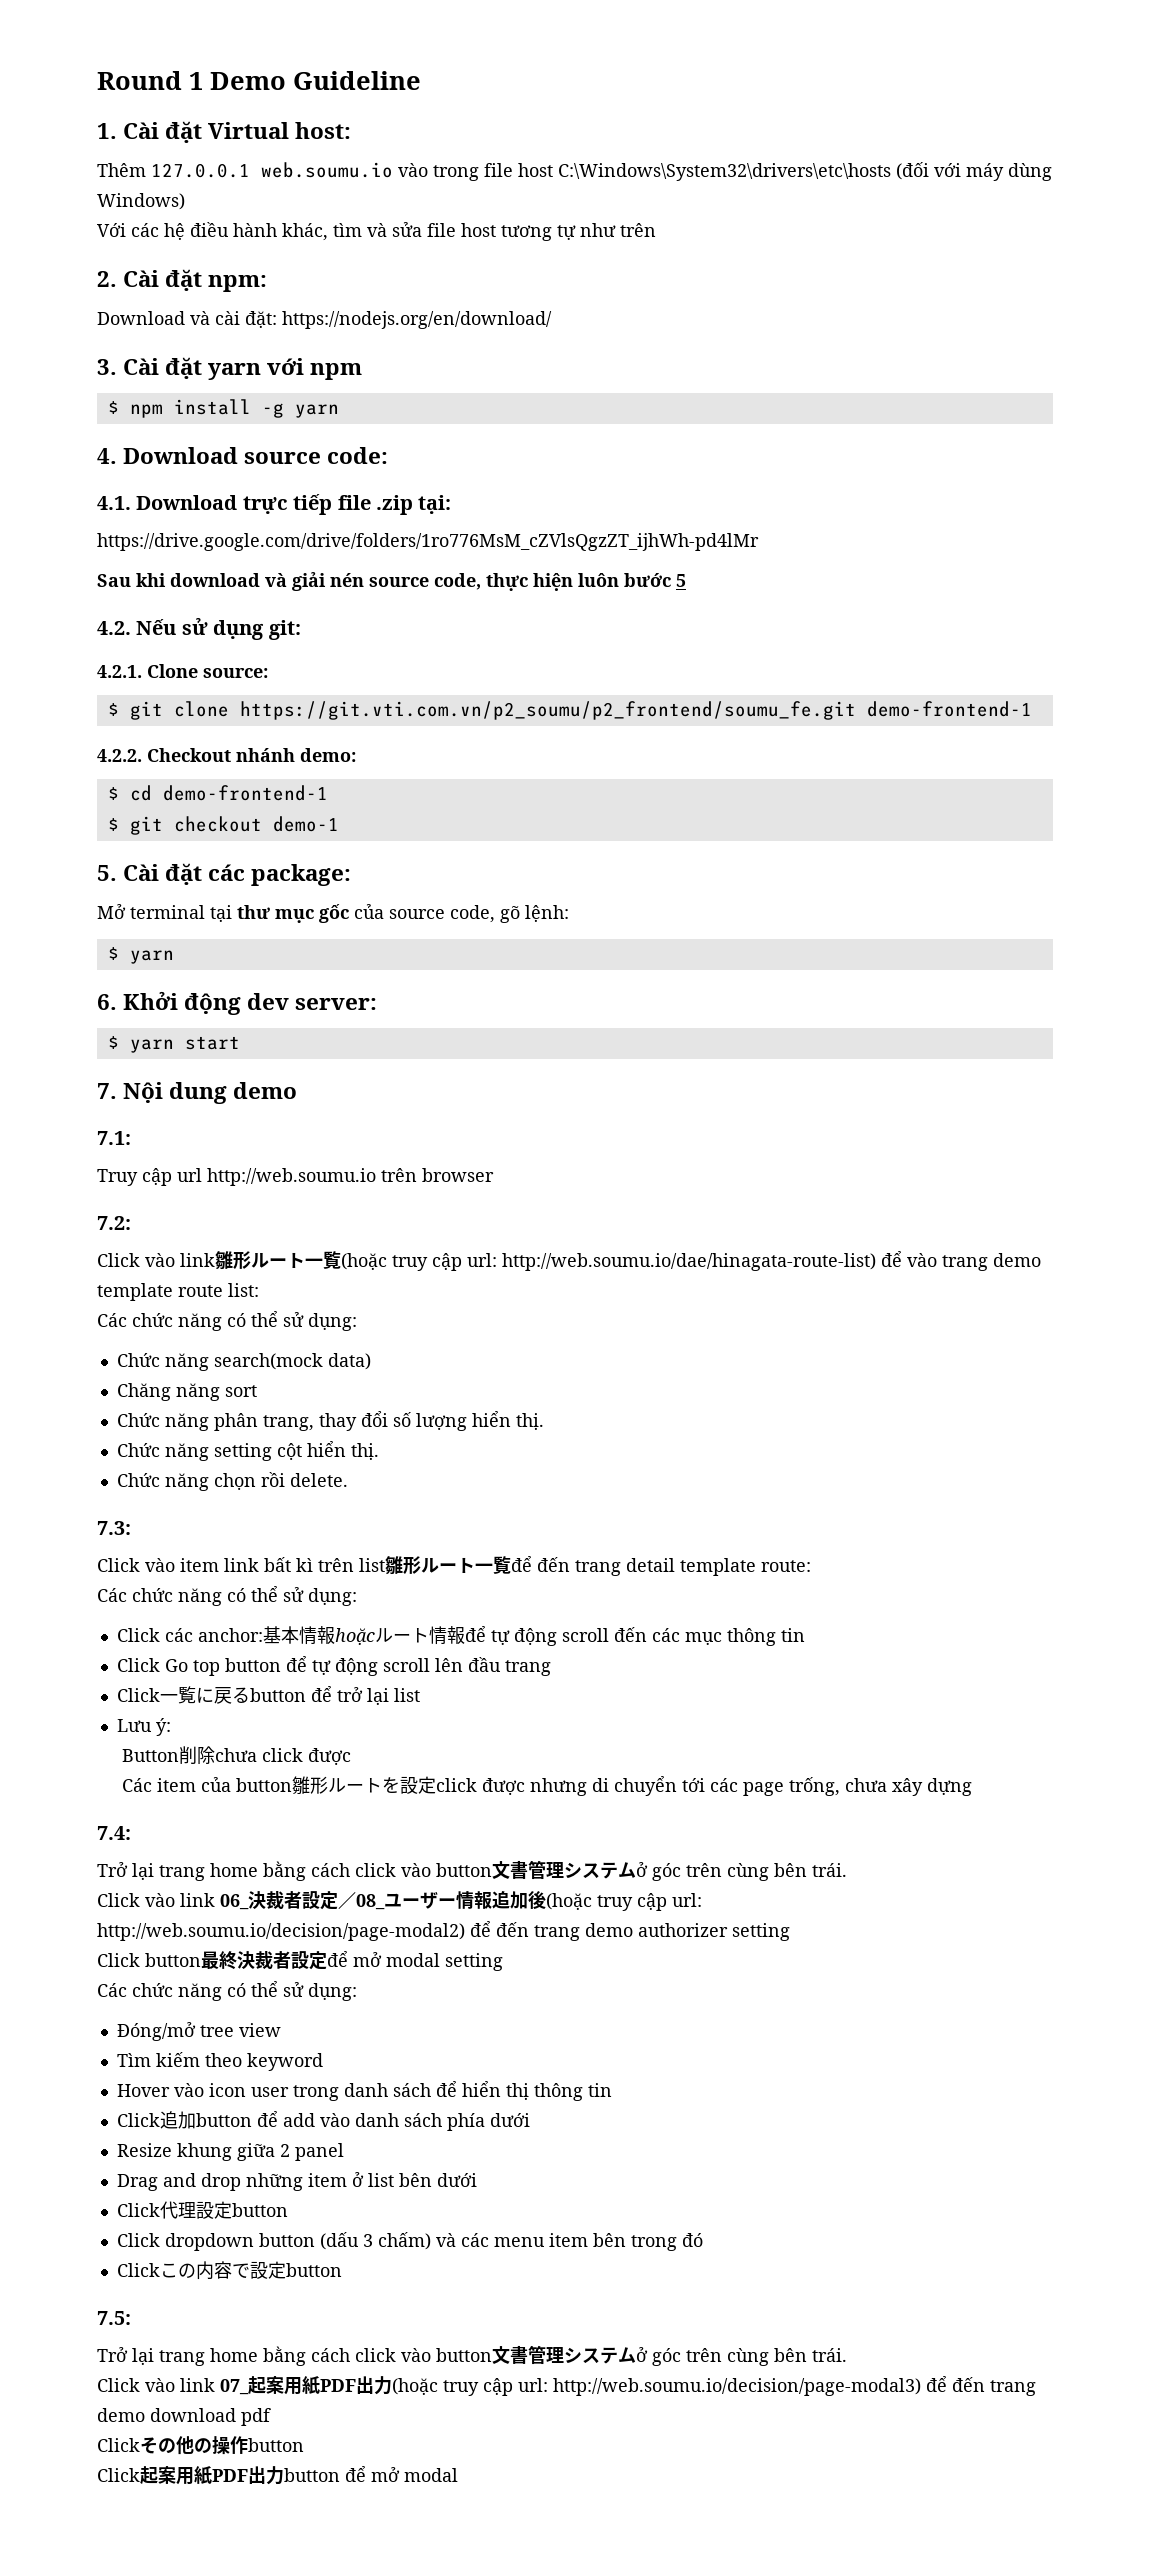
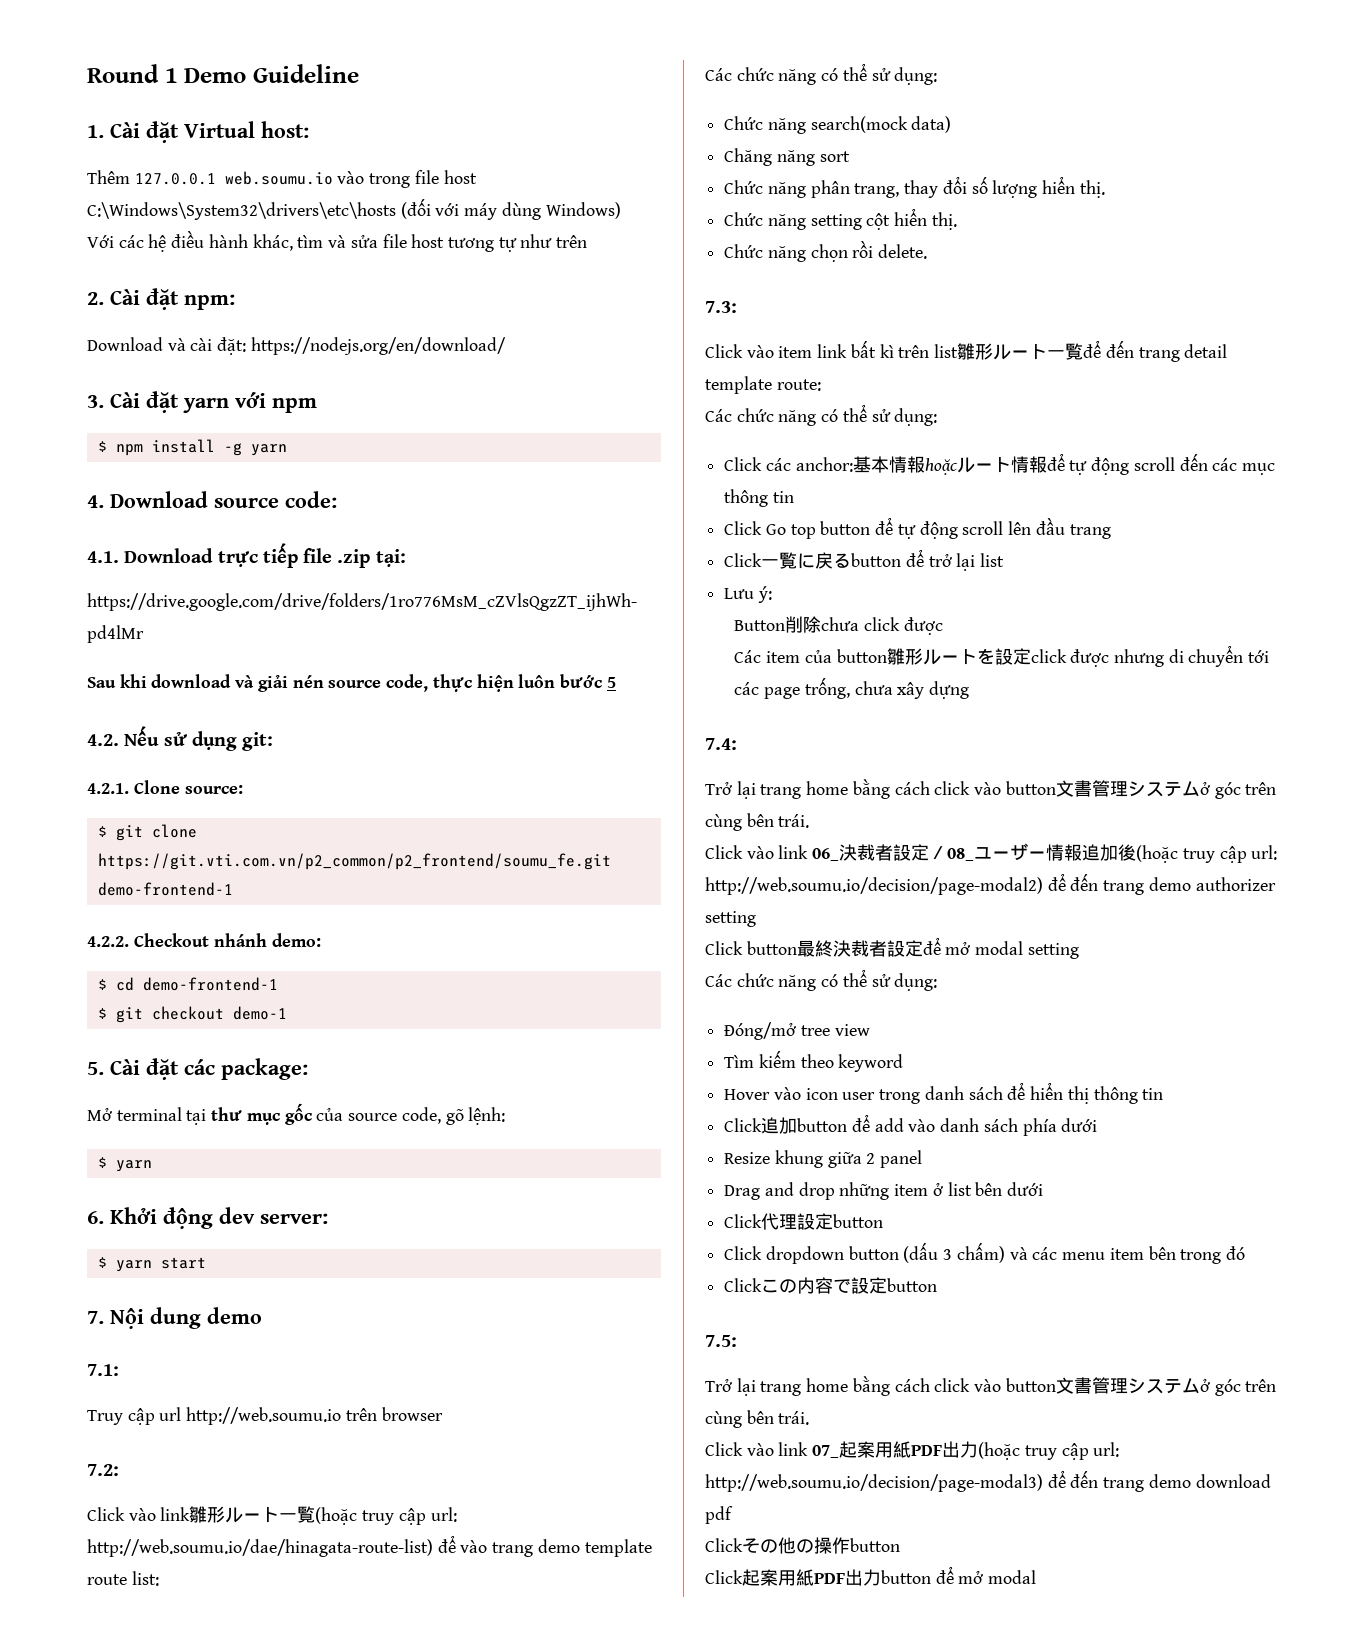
- $ git clone https://git.vti.com.vn/p2_soumu/p2_frontend/soumu_fe.git demo-frontend-1
+ $ git clone https://git.vti.com.vn/p2_common/p2_frontend/soumu_fe.git demo-frontend-1

